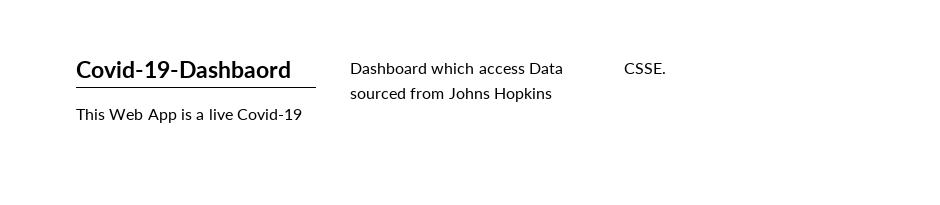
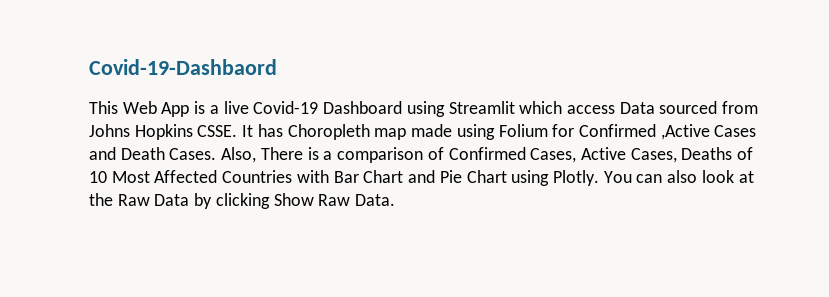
- This Web App is a live Covid-19 Dashboard which access Data sourced from Johns Hopkins CSSE.
+ This Web App is a live Covid-19 Dashboard using Streamlit which access Data sourced from Johns Hopkins CSSE.
+ It has Choropleth map made using Folium for Confirmed ,Active Cases and Death Cases. Also, There is a comparison of Confirmed Cases, Active Cases, Deaths of 10 Most Affected Countries with Bar Chart and Pie Chart using Plotly. You can also look at the Raw Data by clicking Show Raw Data.

